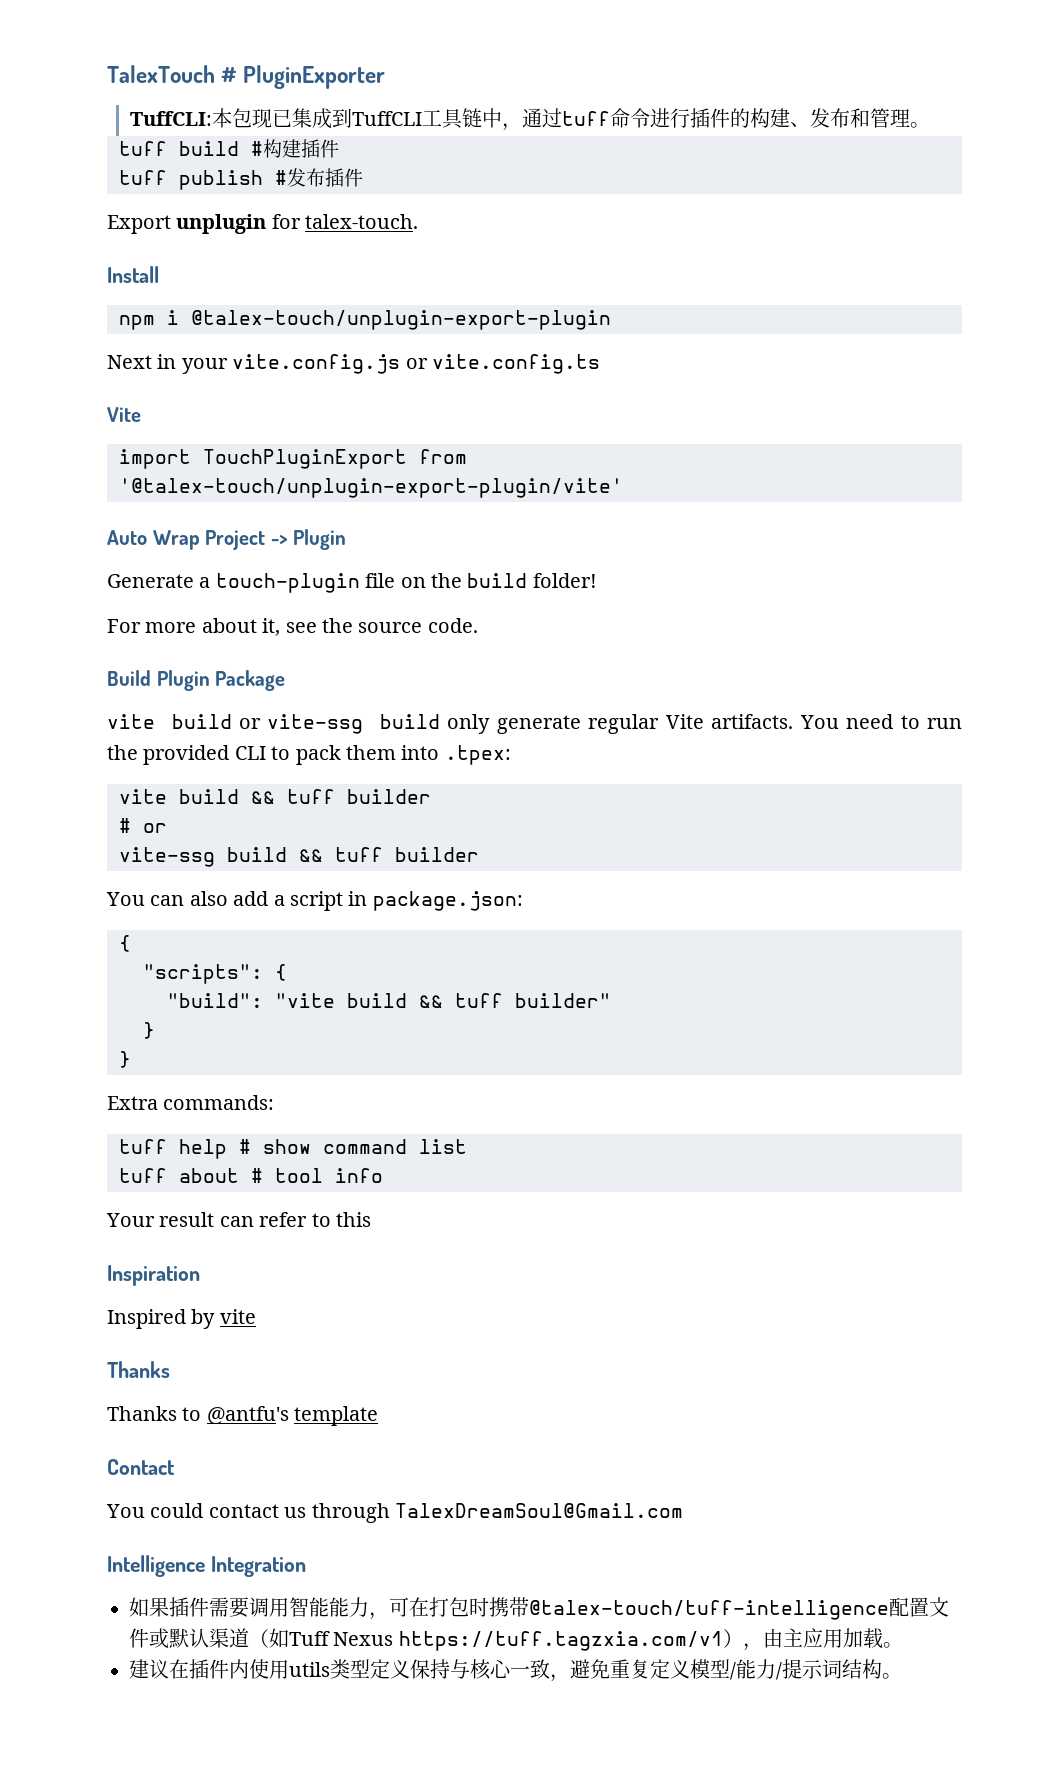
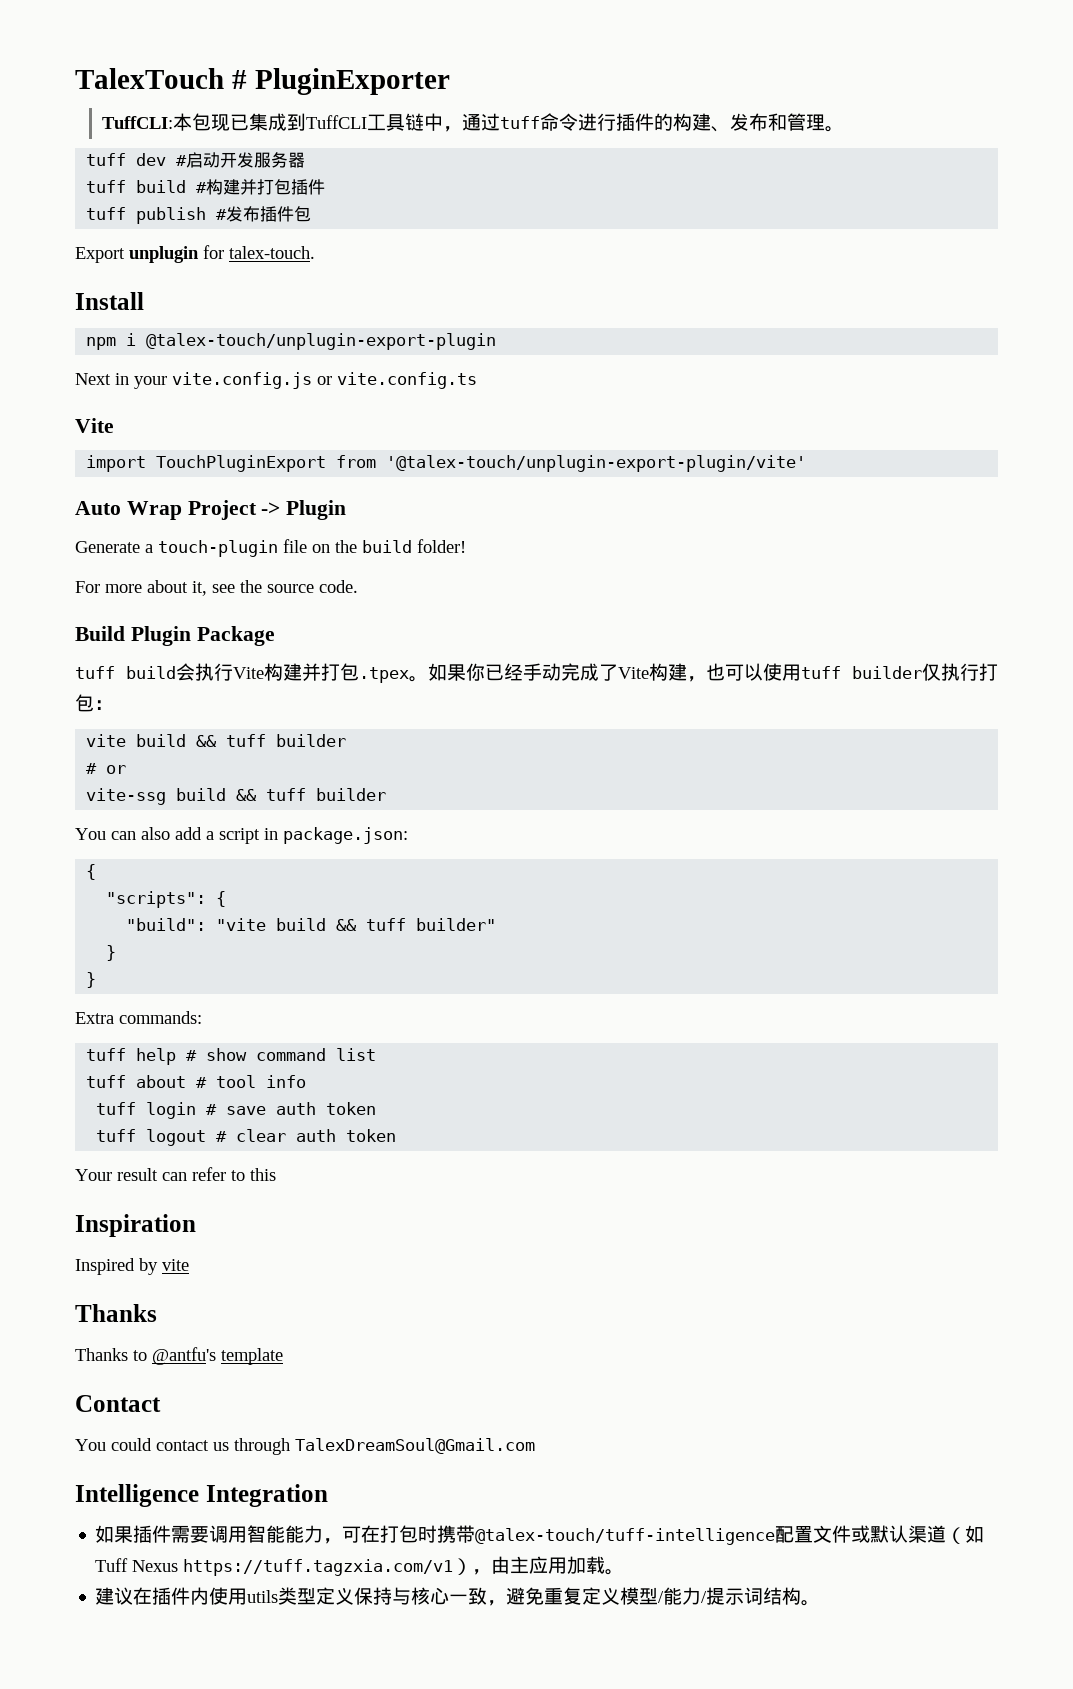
+ tuff dev #启动开发服务器
- tuff build #构建插件
+ tuff build #构建并打包插件
- tuff publish #发布插件
+ tuff publish #发布插件包
- vite build or vite-ssg build only generate regular Vite artifacts. You need to run the provided CLI to pack them into .tpex:
+ tuff build会执行Vite构建并打包.tpex。如果你已经手动完成了Vite构建，也可以使用tuff builder仅执行打包：
+ tuff login # save auth token
+ tuff logout # clear auth token

